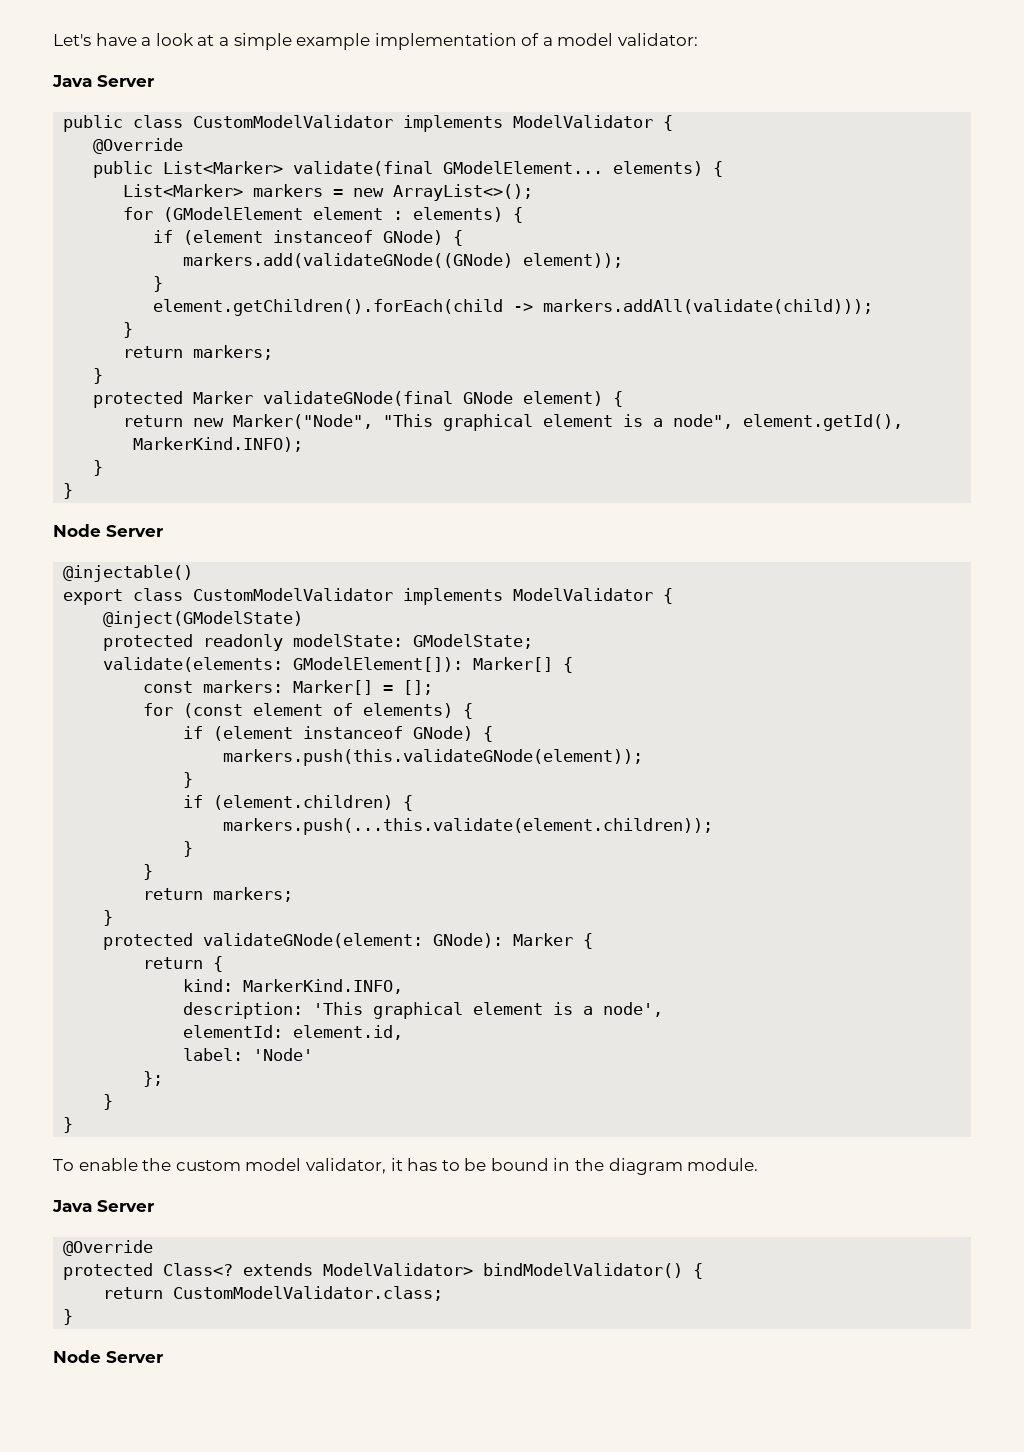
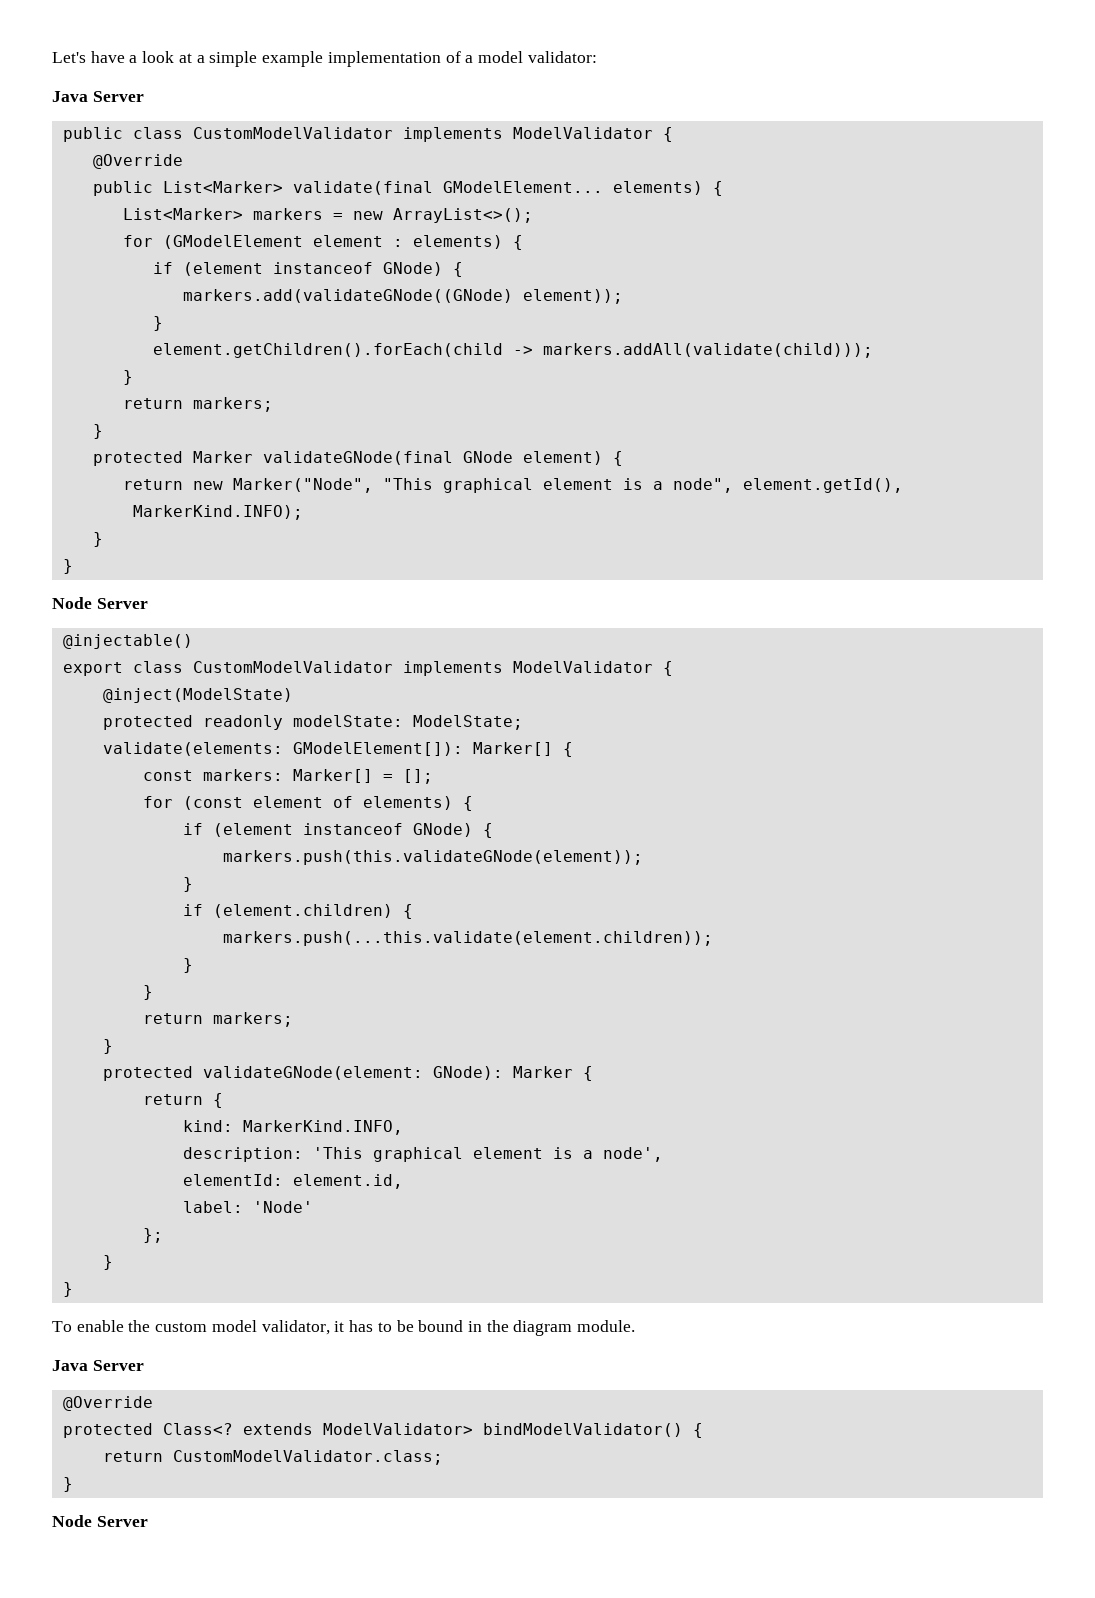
- @inject(GModelState)
+ @inject(ModelState)
- protected readonly modelState: GModelState;
+ protected readonly modelState: ModelState;

